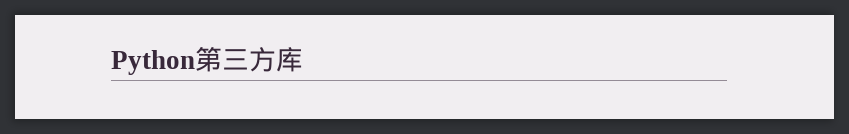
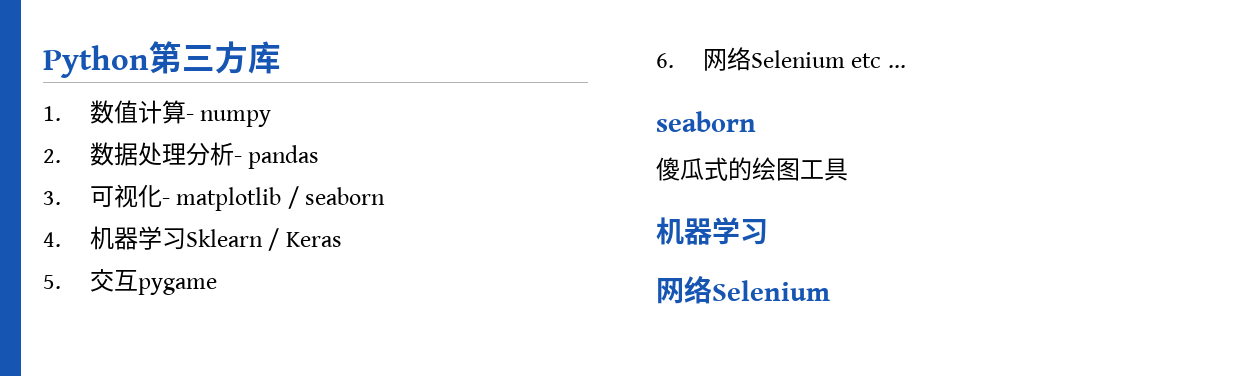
+ 1.数值计算- numpy
+ 2.数据处理分析- pandas
+ 3.可视化- matplotlib / seaborn
+ 4.机器学习Sklearn / Keras
+ 5.交互pygame
+ 6.网络Selenium etc ...
+ seaborn
+ 傻瓜式的绘图工具
+ 机器学习
+ 网络Selenium

